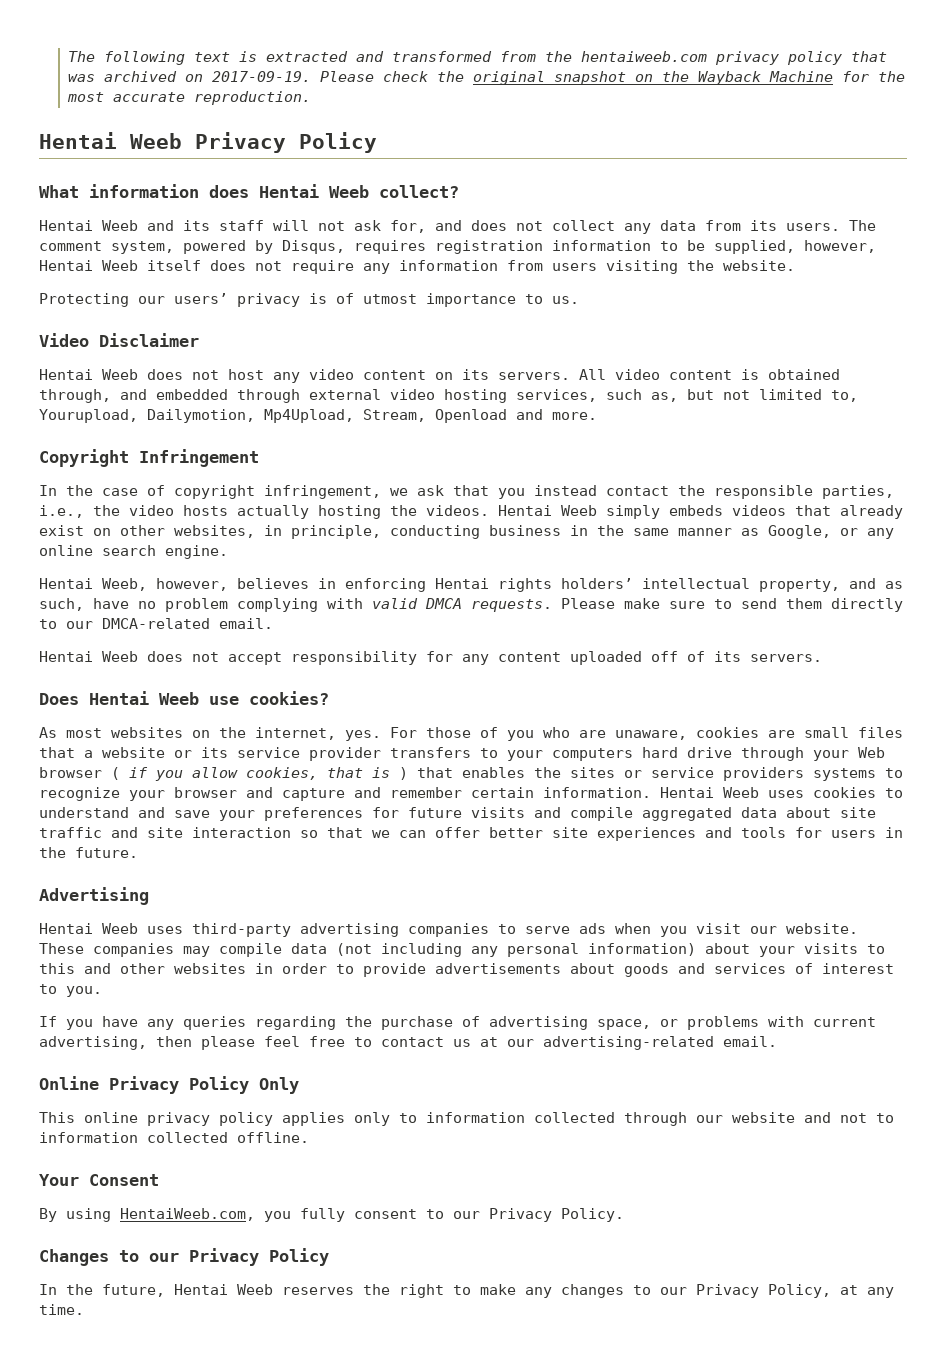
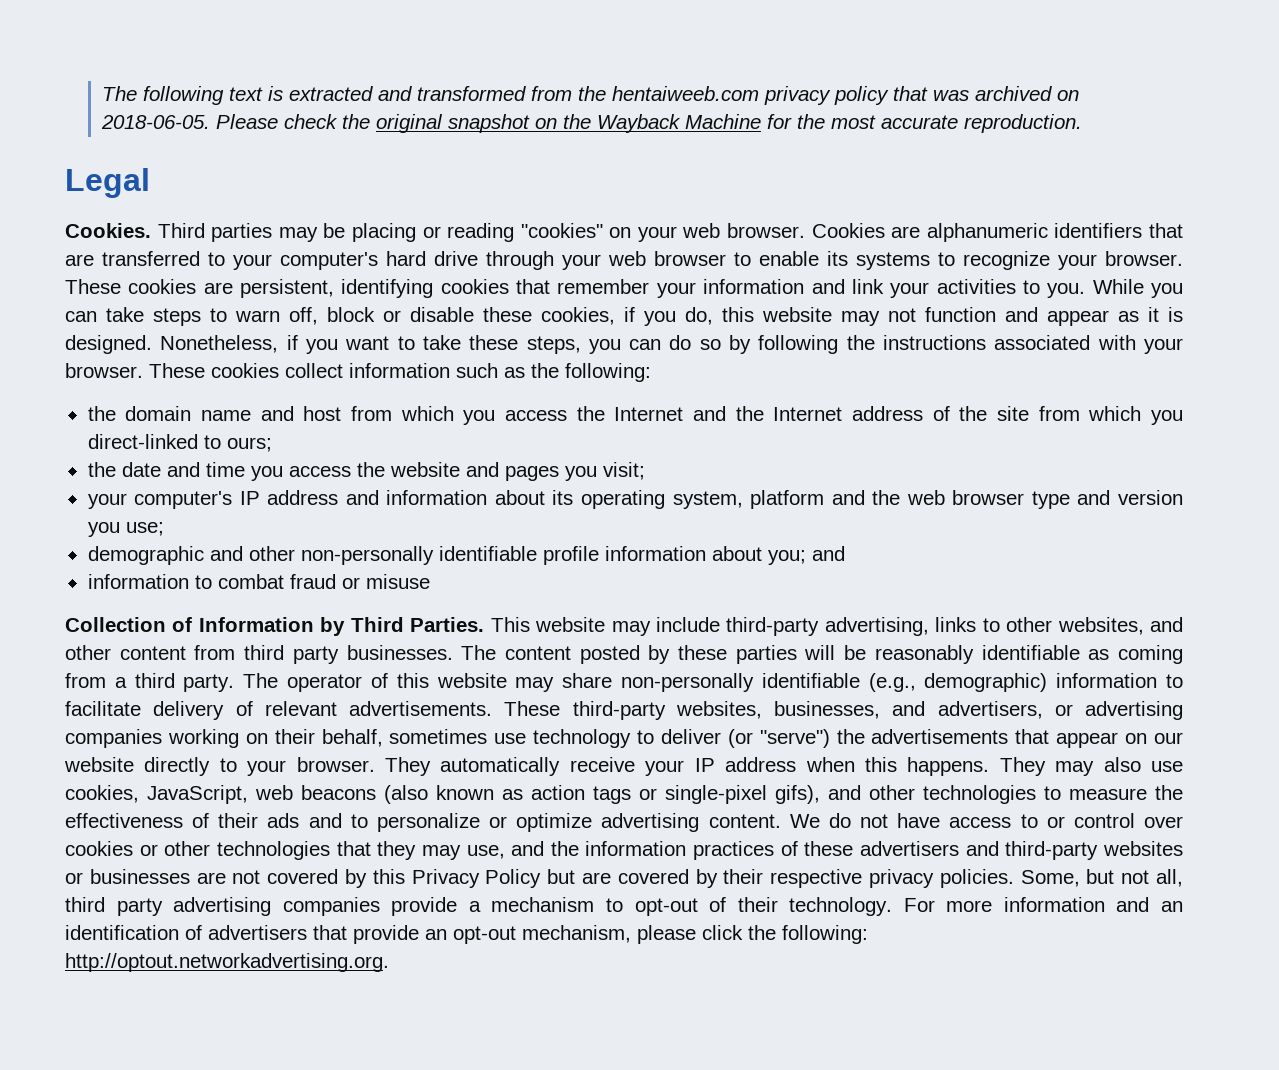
- The following text is extracted and transformed from the hentaiweeb.com privacy policy that was archived on 2017-09-19.
+ The following text is extracted and transformed from the hentaiweeb.com privacy policy that was archived on 2018-06-05.
- Hentai Weeb Privacy Policy
- What information does Hentai Weeb collect?
- Hentai Weeb and its staff will not ask for, and does not collect any data from its users. The comment system, powered by Disqus, requires registration information to be supplied, however, Hentai Weeb itself does not require any information from users visiting the website.
- Protecting our users’ privacy is of utmost importance to us.
- Video Disclaimer
- Hentai Weeb does not host any video content on its servers. All video content is obtained through, and embedded through external video hosting services, such as, but not limited to, Yourupload, Dailymotion, Mp4Upload, Stream, Openload and more.
- Copyright Infringement
- In the case of copyright infringement, we ask that you instead contact the responsible parties, i.e., the video hosts actually hosting the videos. Hentai Weeb simply embeds videos that already exist on other websites, in principle, conducting business in the same manner as Google, or any online search engine.
- Hentai Weeb, however, believes in enforcing Hentai rights holders’ intellectual property, and as such, have no problem complying with valid DMCA requests. Please make sure to send them directly to our DMCA-related email.
- Hentai Weeb does not accept responsibility for any content uploaded off of its servers.
- Does Hentai Weeb use cookies?
- As most websites on the internet, yes. For those of you who are unaware, cookies are small files that a website or its service provider transfers to your computers hard drive through your Web browser ( if you allow cookies, that is ) that enables the sites or service providers systems to recognize your browser and capture and remember certain information. Hentai Weeb uses cookies to understand and save your preferences for future visits and compile aggregated data about site traffic and site interaction so that we can offer better site experiences and tools for users in the future.
- Advertising
- Hentai Weeb uses third-party advertising companies to serve ads when you visit our website. These companies may compile data (not including any personal information) about your visits to this and other websites in order to provide advertisements about goods and services of interest to you.
- If you have any queries regarding the purchase of advertising space, or problems with current advertising, then please feel free to contact us at our advertising-related email.
- Online Privacy Policy Only
- This online privacy policy applies only to information collected through our website and not to information collected offline.
- Your Consent
- By using HentaiWeeb.com, you fully consent to our Privacy Policy.
- Changes to our Privacy Policy
- In the future, Hentai Weeb reserves the right to make any changes to our Privacy Policy, at any time.
+ Legal
+ Cookies. Third parties may be placing or reading "cookies" on your web browser. Cookies are alphanumeric identifiers that are transferred to your computer's hard drive through your web browser to enable its systems to recognize your browser. These cookies are persistent, identifying cookies that remember your information and link your activities to you. While you can take steps to warn off, block or disable these cookies, if you do, this website may not function and appear as it is designed. Nonetheless, if you want to take these steps, you can do so by following the instructions associated with your browser. These cookies collect information such as the following:
+ the domain name and host from which you access the Internet and the Internet address of the site from which you direct-linked to ours;
+ the date and time you access the website and pages you visit;
+ your computer's IP address and information about its operating system, platform and the web browser type and version you use;
+ demographic and other non-personally identifiable profile information about you; and
+ information to combat fraud or misuse
+ Collection of Information by Third Parties. This website may include third-party advertising, links to other websites, and other content from third party businesses. The content posted by these parties will be reasonably identifiable as coming from a third party. The operator of this website may share non-personally identifiable (e.g., demographic) information to facilitate delivery of relevant advertisements. These third-party websites, businesses, and advertisers, or advertising companies working on their behalf, sometimes use technology to deliver (or "serve") the advertisements that appear on our website directly to your browser. They automatically receive your IP address when this happens. They may also use cookies, JavaScript, web beacons (also known as action tags or single-pixel gifs), and other technologies to measure the effectiveness of their ads and to personalize or optimize advertising content. We do not have access to or control over cookies or other technologies that they may use, and the information practices of these advertisers and third-party websites or businesses are not covered by this Privacy Policy but are covered by their respective privacy policies. Some, but not all, third party advertising companies provide a mechanism to opt-out of their technology. For more information and an identification of advertisers that provide an opt-out mechanism, please click the following: http://optout.networkadvertising.org.

